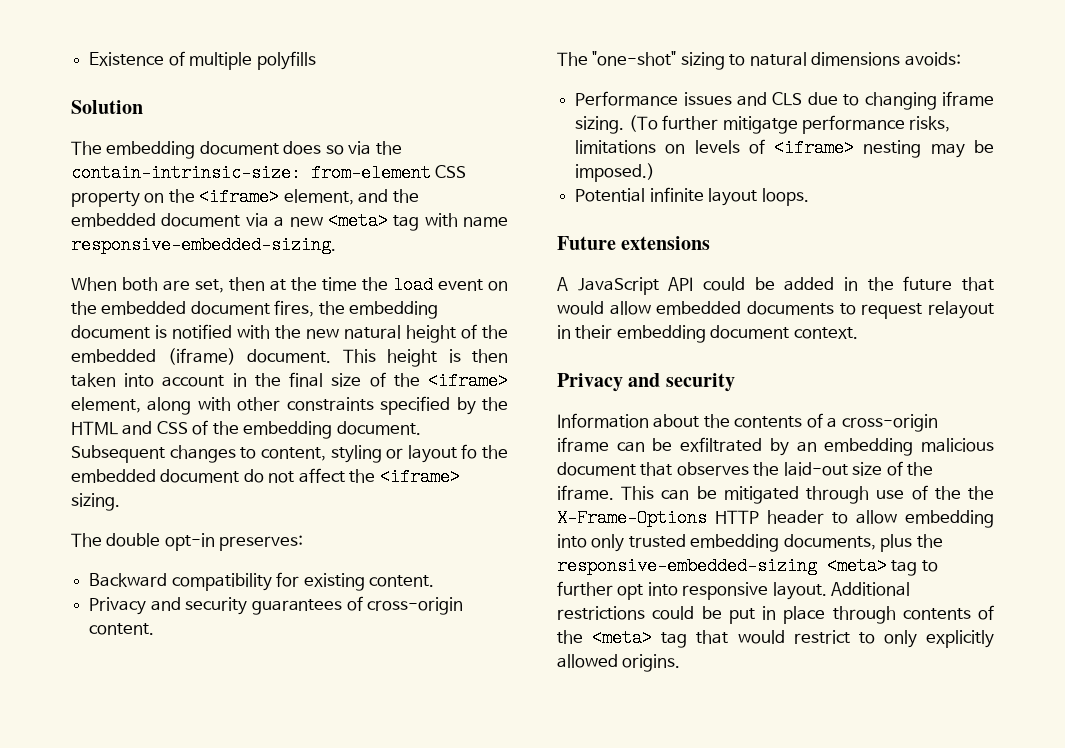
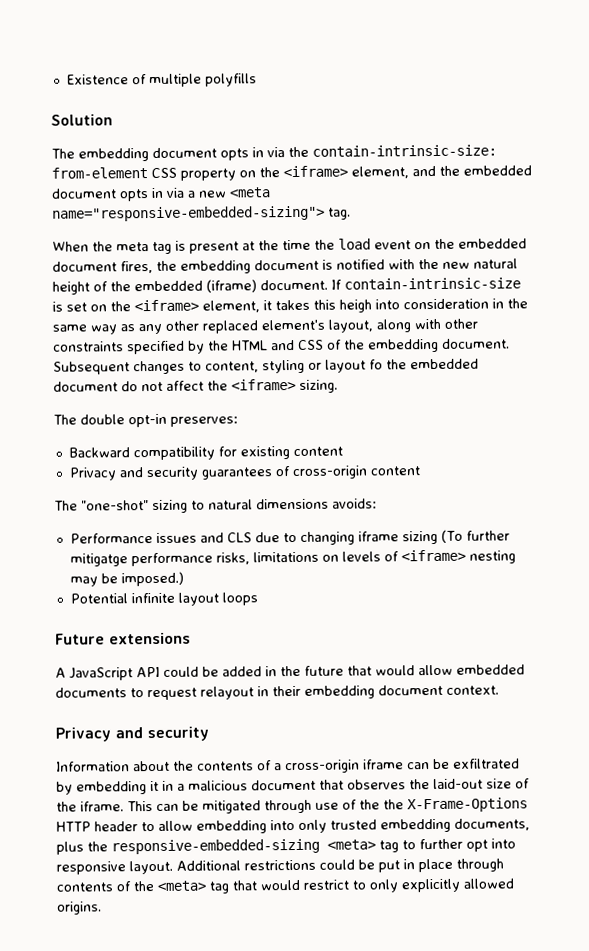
- The embedding document does so via the contain-intrinsic-size: from-element CSS property on the <iframe> element, and the embedded document via a new <meta> tag with name responsive-embedded-sizing.
- When both are set, then at the time the load event on the embedded document fires, the embedding document is notified with the new natural height of the embedded (iframe) document.
+ The embedding document opts in via the contain-intrinsic-size: from-element CSS property on the <iframe> element, and the embedded document opts in via a new <meta name="responsive-embedded-sizing"> tag.
+ When the meta tag is present at the time the load event on the embedded document fires, the embedding document is notified with the new natural height of the embedded (iframe) document.
- This height is then taken into account in the final size of the <iframe> element, along with other constraints specified by the HTML and CSS of the embedding document.
+ If contain-intrinsic-size is set on the <iframe> element, it takes this heigh into consideration in the same way as any other replaced element's layout, along with other constraints specified by the HTML and CSS of the embedding document.
- Backward compatibility for existing content.
+ Backward compatibility for existing content
- Privacy and security guarantees of cross-origin content.
+ Privacy and security guarantees of cross-origin content
- Performance issues and CLS due to changing iframe sizing. (To further mitigatge performance risks, limitations on levels of <iframe> nesting may be imposed.)
+ Performance issues and CLS due to changing iframe sizing (To further mitigatge performance risks, limitations on levels of <iframe> nesting may be imposed.)
- Potential infinite layout loops.
+ Potential infinite layout loops
- Information about the contents of a cross-origin iframe can be exfiltrated by an embedding malicious document that observes the laid-out size of the iframe.
+ Information about the contents of a cross-origin iframe can be exfiltrated by embedding it in a malicious document that observes the laid-out size of the iframe.

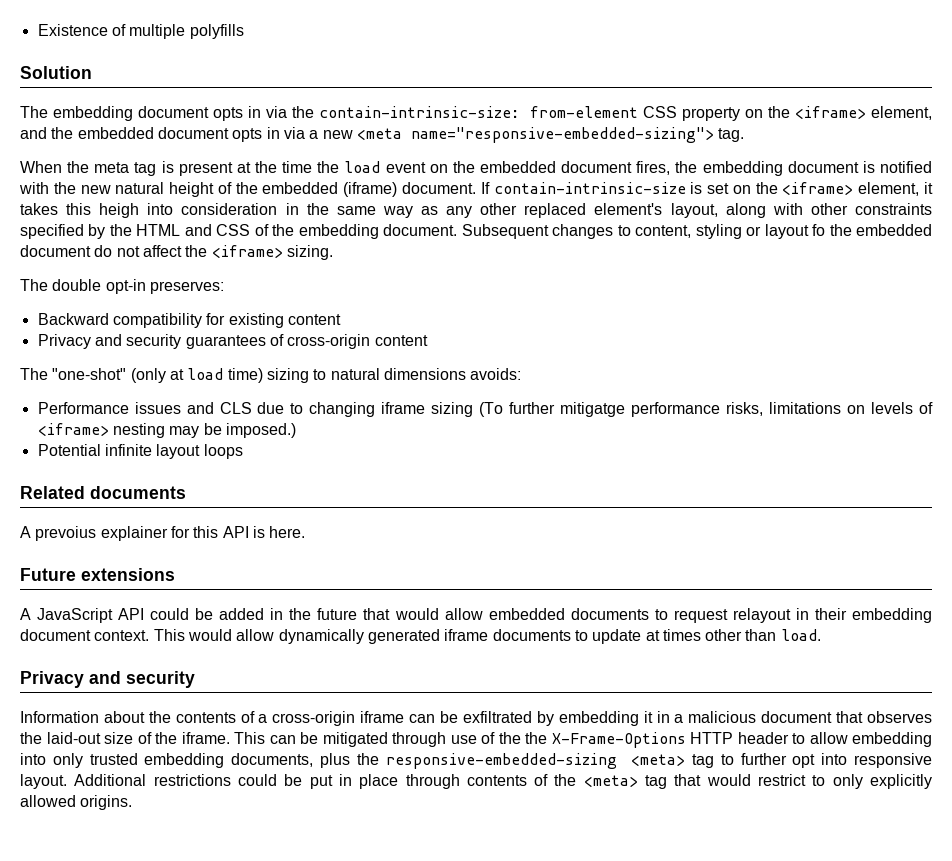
- The "one-shot" sizing to natural dimensions avoids:
+ The "one-shot" (only at load time) sizing to natural dimensions avoids:
+ Related documents
+ A prevoius explainer for this API is here.
+ This would allow dynamically generated iframe documents to update at times other than load.

